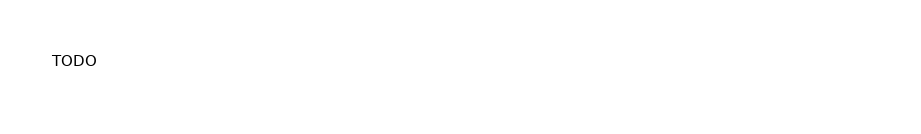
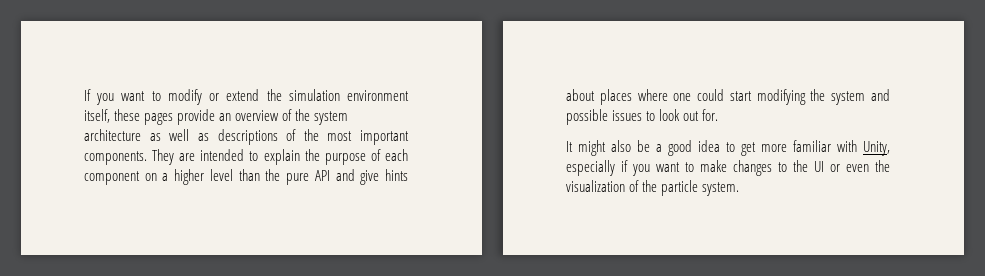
- TODO
+ If you want to modify or extend the simulation environment itself, these pages provide an overview of the system architecture as well as descriptions of the most important components. They are intended to explain the purpose of each component on a higher level than the pure API and give hints about places where one could start modifying the system and possible issues to look out for.
+ It might also be a good idea to get more familiar with Unity, especially if you want to make changes to the UI or even the visualization of the particle system.

